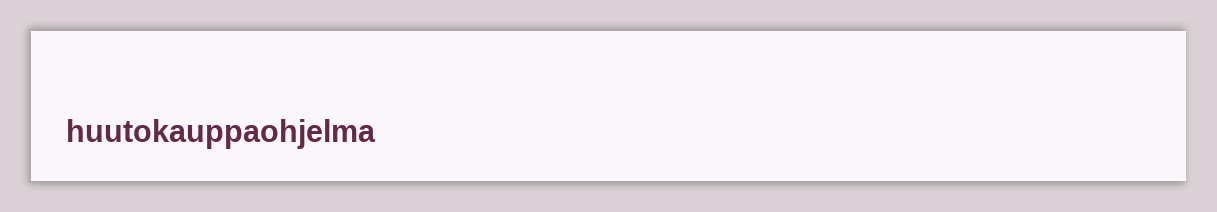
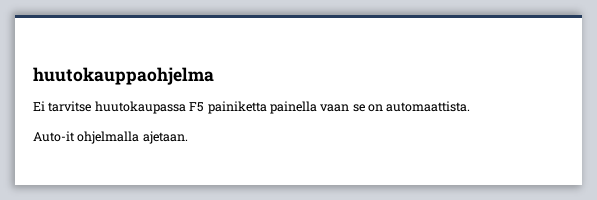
+ Ei tarvitse huutokaupassa F5 painiketta painella vaan se on automaattista.
+ Auto-it ohjelmalla ajetaan.

